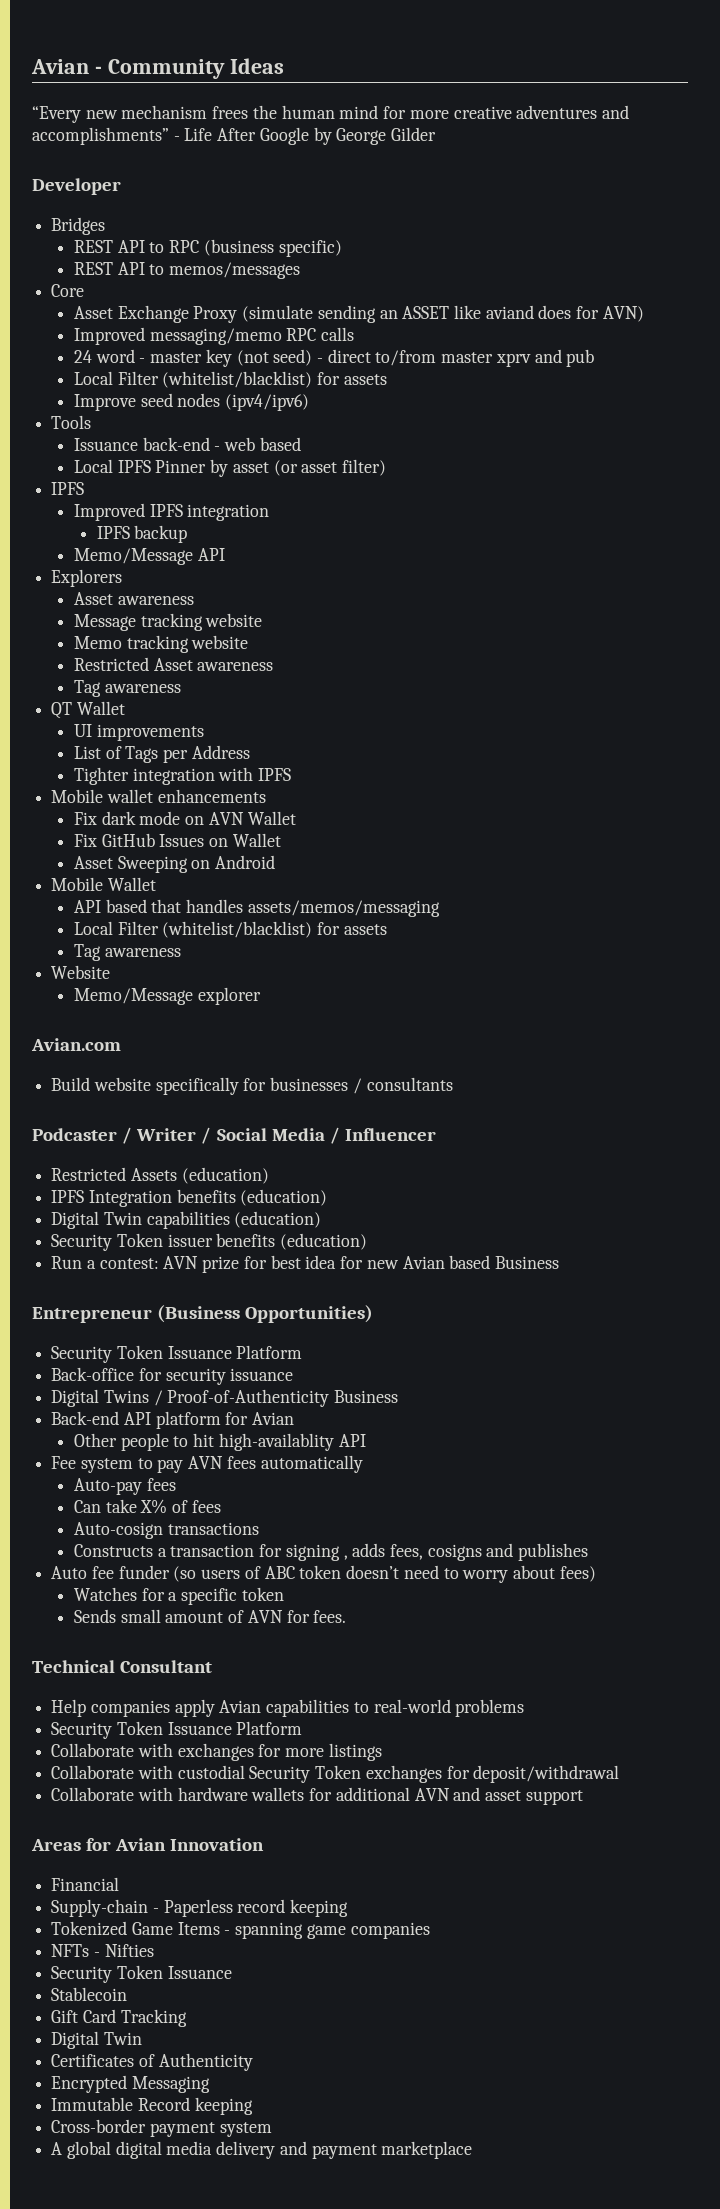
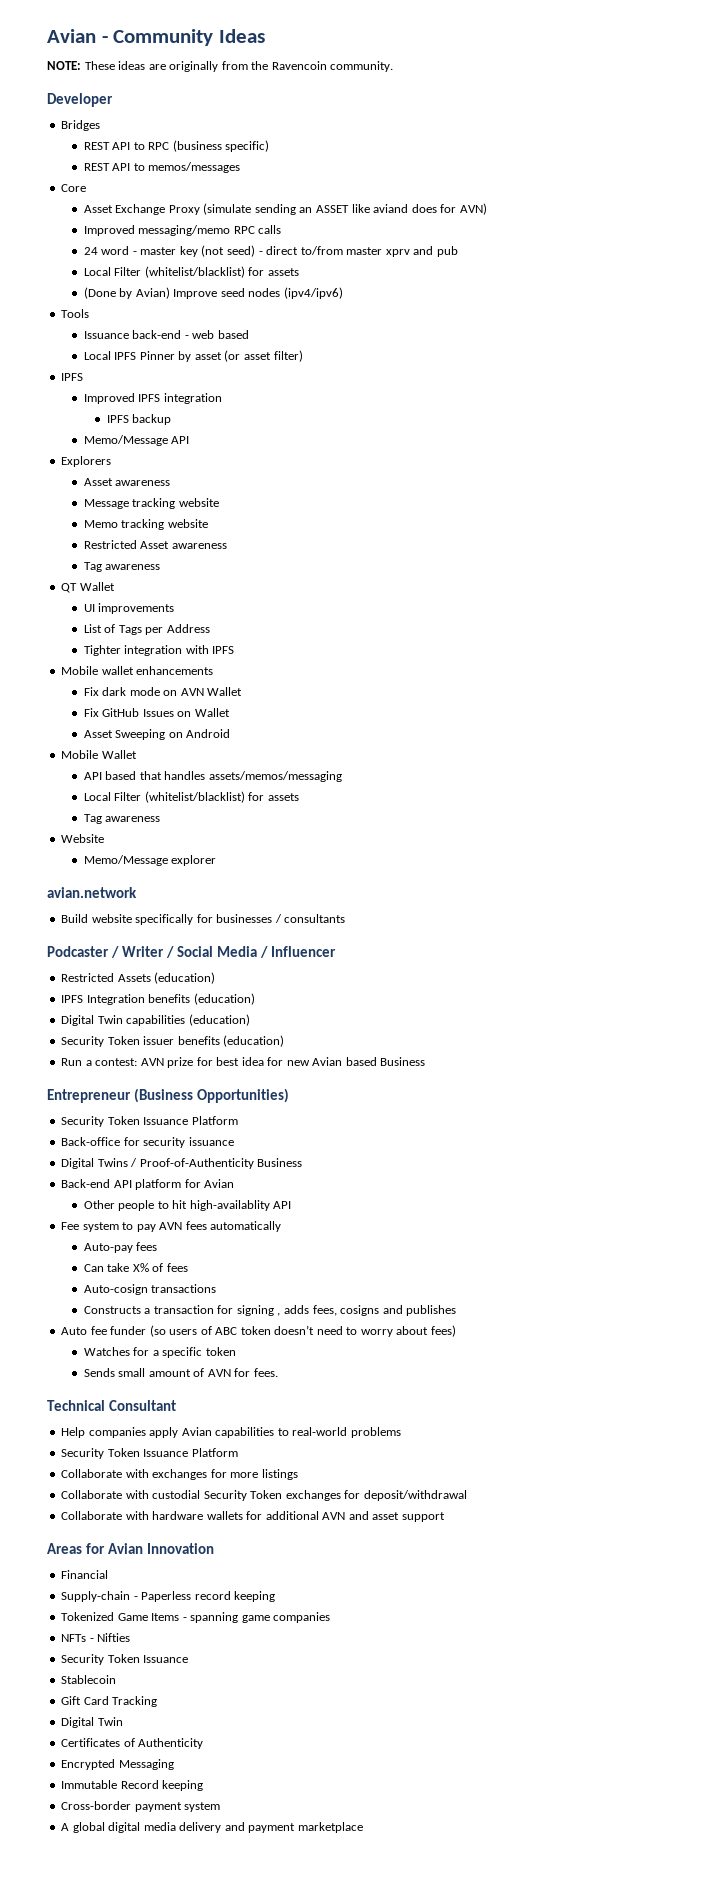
- “Every new mechanism frees the human mind for more creative adventures and accomplishments” - Life After Google by George Gilder
+ NOTE: These ideas are originally from the Ravencoin community.
- Improve seed nodes (ipv4/ipv6)
+ (Done by Avian) Improve seed nodes (ipv4/ipv6)
- Avian.com
+ avian.network

